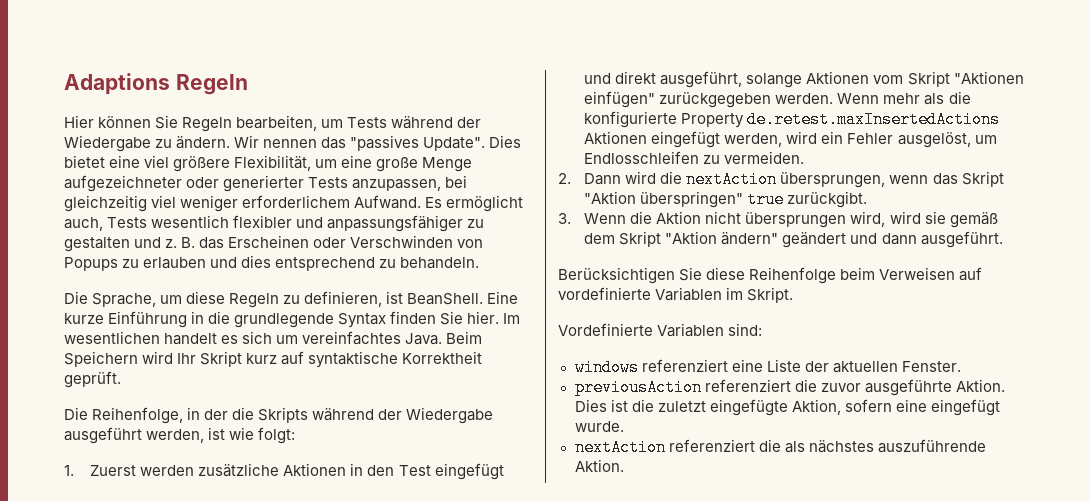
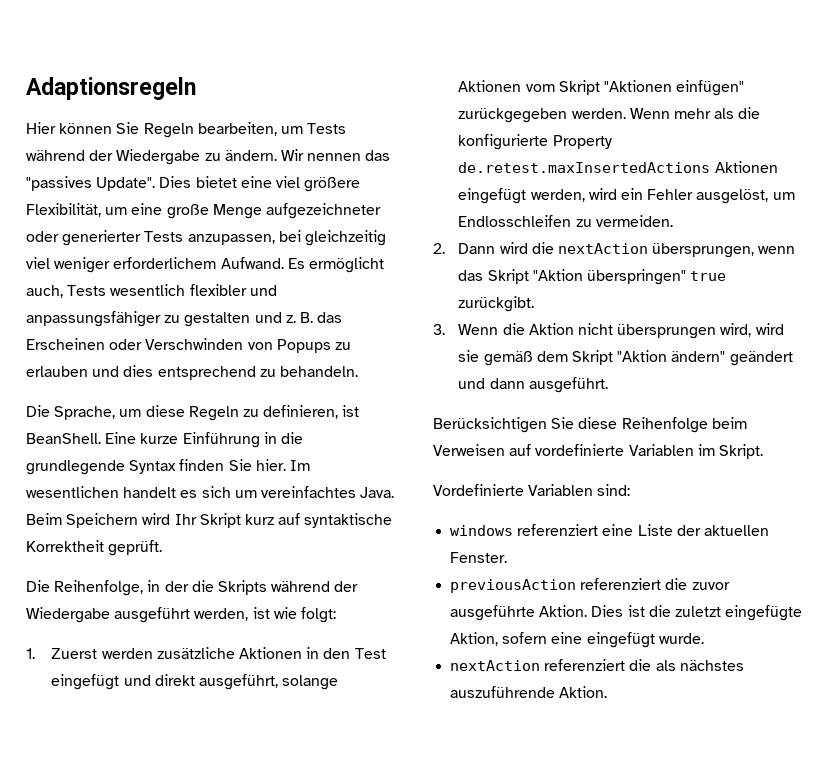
- Adaptions Regeln
+ Adaptionsregeln

